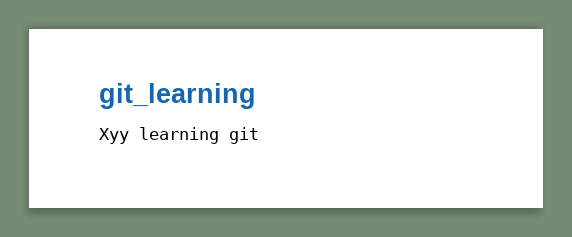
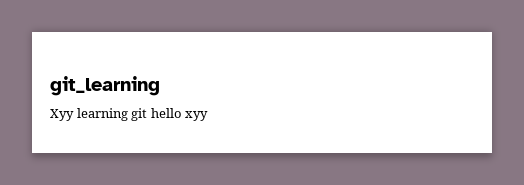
- Xyy learning git
+ Xyy learning git hello xyy

